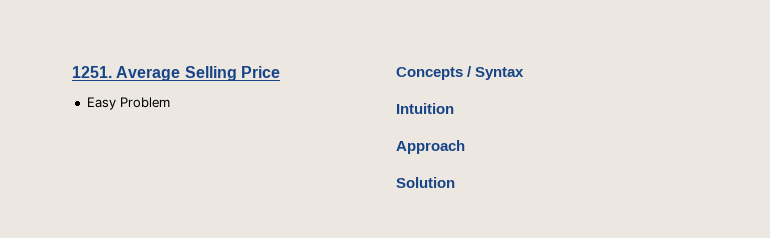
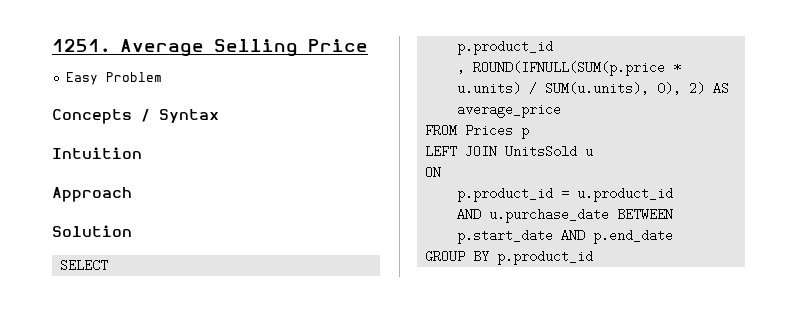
+ SELECT
+ p.product_id
+ , ROUND(IFNULL(SUM(p.price * u.units) / SUM(u.units), 0), 2) AS average_price
+ FROM Prices p
+ LEFT JOIN UnitsSold u
+ ON
+ p.product_id = u.product_id
+ AND u.purchase_date BETWEEN p.start_date AND p.end_date
+ GROUP BY p.product_id

